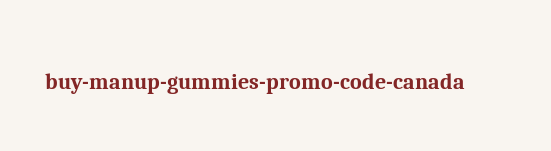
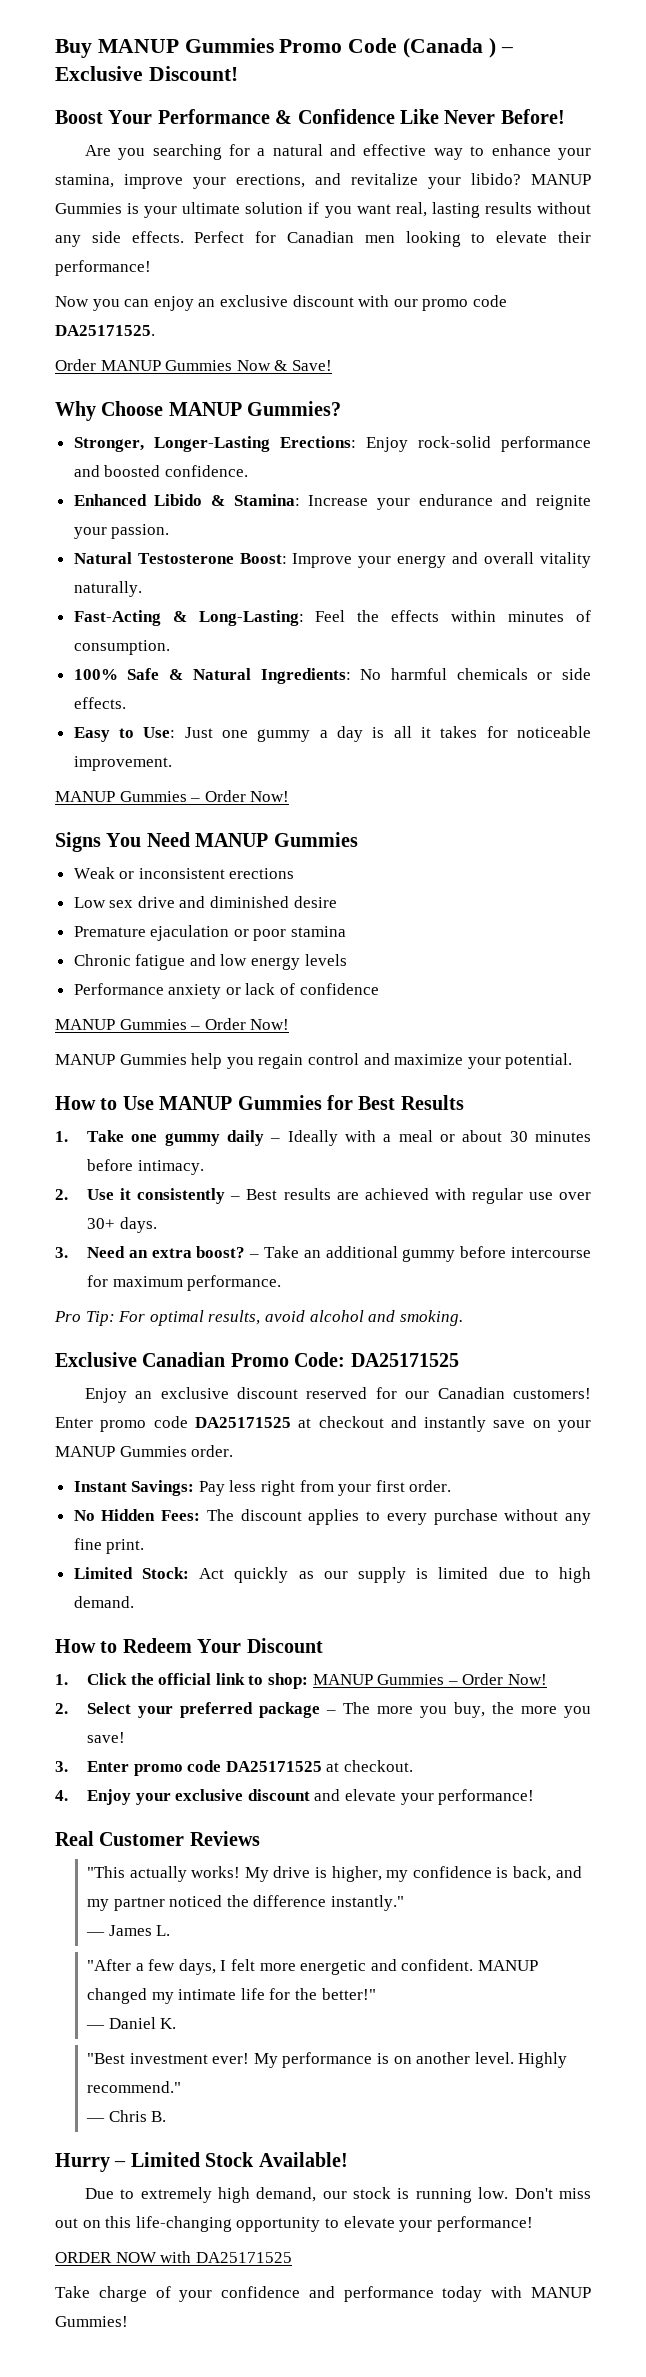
- buy-manup-gummies-promo-code-canada
+ Buy MANUP Gummies Promo Code (Canada ) – Exclusive Discount!
+ Boost Your Performance & Confidence Like Never Before!
+ Are you searching for a natural and effective way to enhance your stamina, improve your erections, and revitalize your libido? MANUP Gummies is your ultimate solution if you want real, lasting results without any side effects. Perfect for Canadian men looking to elevate their performance!
+ Now you can enjoy an exclusive discount with our promo code DA25171525.
+ Order MANUP Gummies Now & Save!
+ Why Choose MANUP Gummies?
+ Stronger, Longer-Lasting Erections: Enjoy rock-solid performance and boosted confidence.
+ Enhanced Libido & Stamina: Increase your endurance and reignite your passion.
+ Natural Testosterone Boost: Improve your energy and overall vitality naturally.
+ Fast-Acting & Long-Lasting: Feel the effects within minutes of consumption.
+ 100% Safe & Natural Ingredients: No harmful chemicals or side effects.
+ Easy to Use: Just one gummy a day is all it takes for noticeable improvement.
+ MANUP Gummies – Order Now!
+ Signs You Need MANUP Gummies
+ Weak or inconsistent erections
+ Low sex drive and diminished desire
+ Premature ejaculation or poor stamina
+ Chronic fatigue and low energy levels
+ Performance anxiety or lack of confidence
+ MANUP Gummies – Order Now!
+ MANUP Gummies help you regain control and maximize your potential.
+ How to Use MANUP Gummies for Best Results
+ 1. Take one gummy daily – Ideally with a meal or about 30 minutes before intimacy.
+ 2. Use it consistently – Best results are achieved with regular use over 30+ days.
+ 3. Need an extra boost? – Take an additional gummy before intercourse for maximum performance.
+ Pro Tip: For optimal results, avoid alcohol and smoking.
+ Exclusive Canadian Promo Code: DA25171525
+ Enjoy an exclusive discount reserved for our Canadian customers! Enter promo code DA25171525 at checkout and instantly save on your MANUP Gummies order.
+ Instant Savings: Pay less right from your first order.
+ No Hidden Fees: The discount applies to every purchase without any fine print.
+ Limited Stock: Act quickly as our supply is limited due to high demand.
+ How to Redeem Your Discount
+ 1. Click the official link to shop: MANUP Gummies – Order Now!
+ 2. Select your preferred package – The more you buy, the more you save!
+ 3. Enter promo code DA25171525 at checkout.
+ 4. Enjoy your exclusive discount and elevate your performance!
+ Real Customer Reviews
+ "This actually works! My drive is higher, my confidence is back, and my partner noticed the difference instantly."
+ — James L.
+ "After a few days, I felt more energetic and confident. MANUP changed my intimate life for the better!"
+ — Daniel K.
+ "Best investment ever! My performance is on another level. Highly recommend."
+ — Chris B.
+ Hurry – Limited Stock Available!
+ Due to extremely high demand, our stock is running low. Don't miss out on this life-changing opportunity to elevate your performance!
+ ORDER NOW with DA25171525
+ Take charge of your confidence and performance today with MANUP Gummies!

